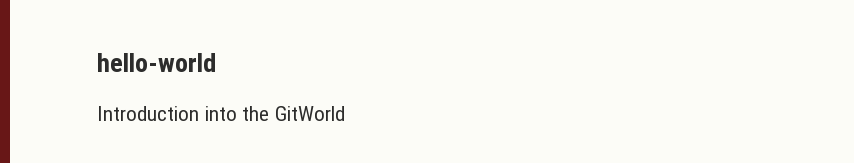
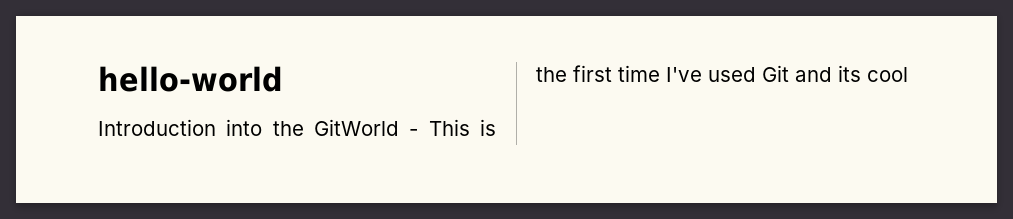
- Introduction into the GitWorld
+ Introduction into the GitWorld - This is the first time I've used Git and its cool

